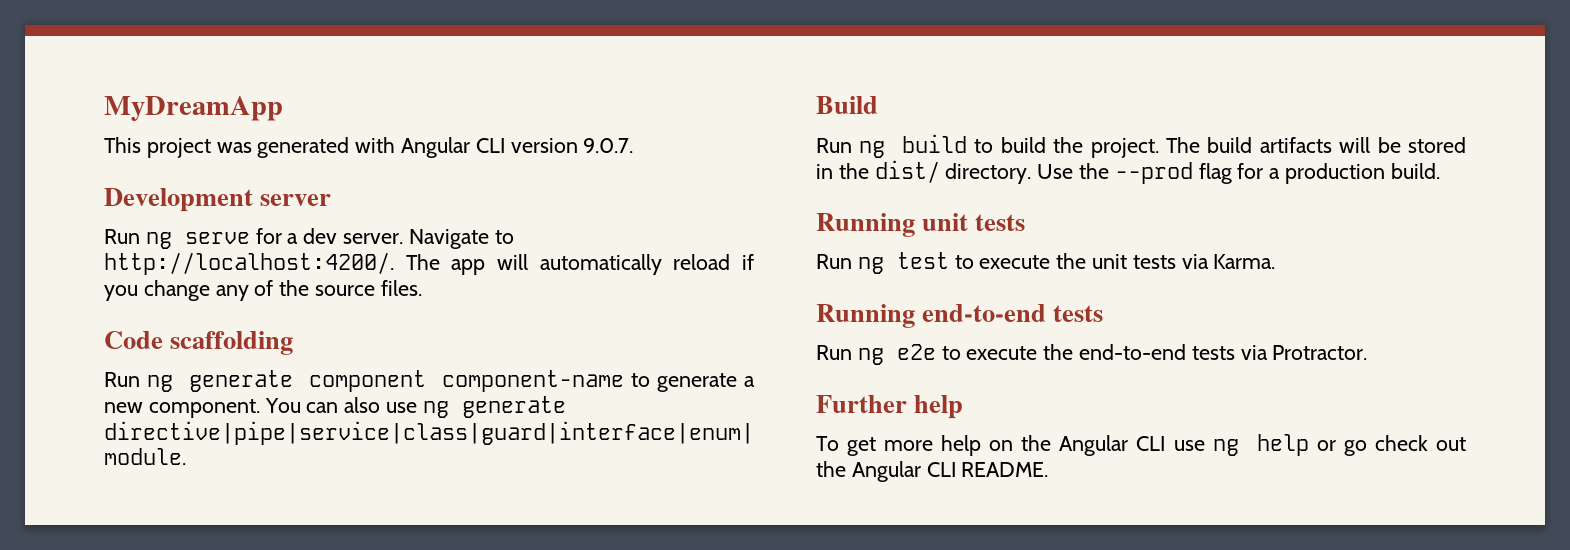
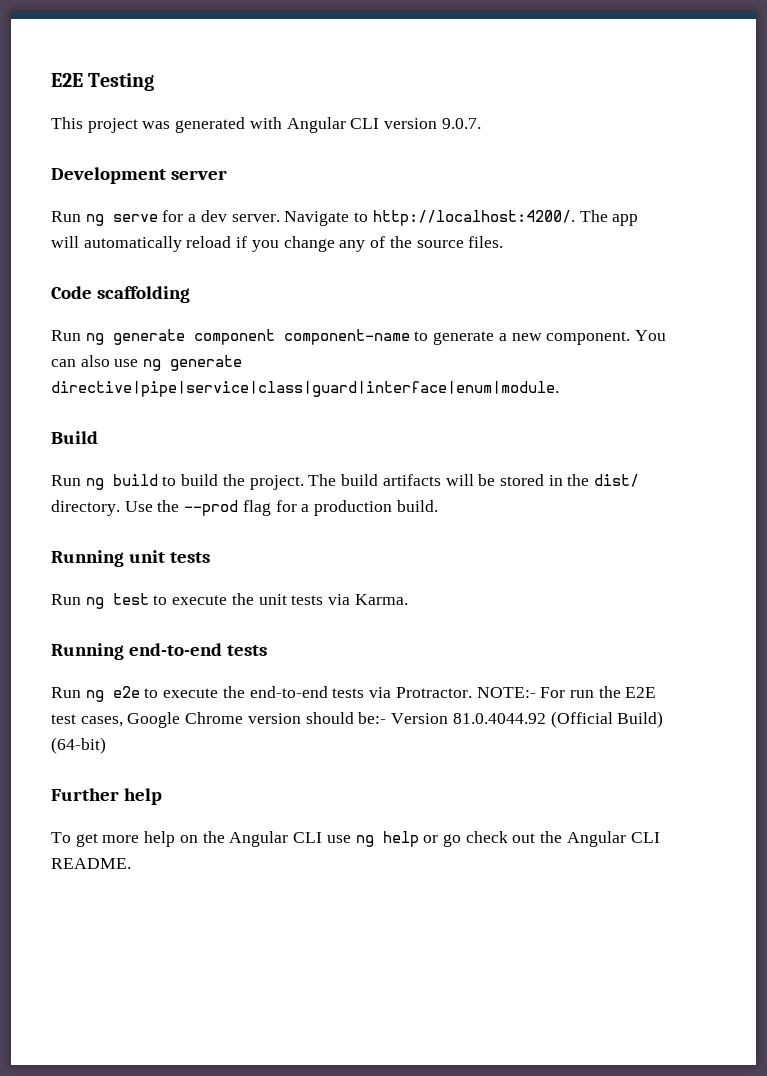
- MyDreamApp
+ E2E Testing
+ NOTE:- For run the E2E test cases, Google Chrome version should be:- Version 81.0.4044.92 (Official Build) (64-bit)

